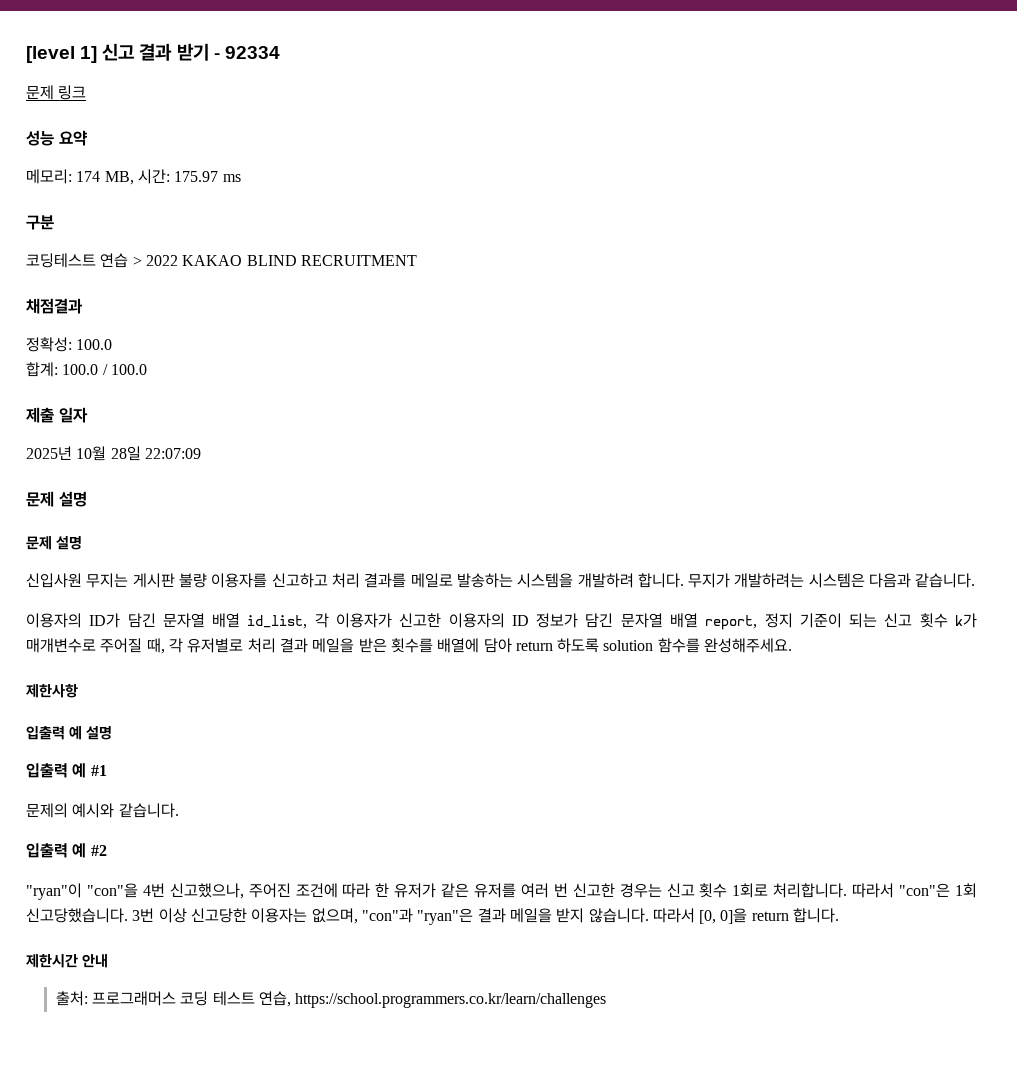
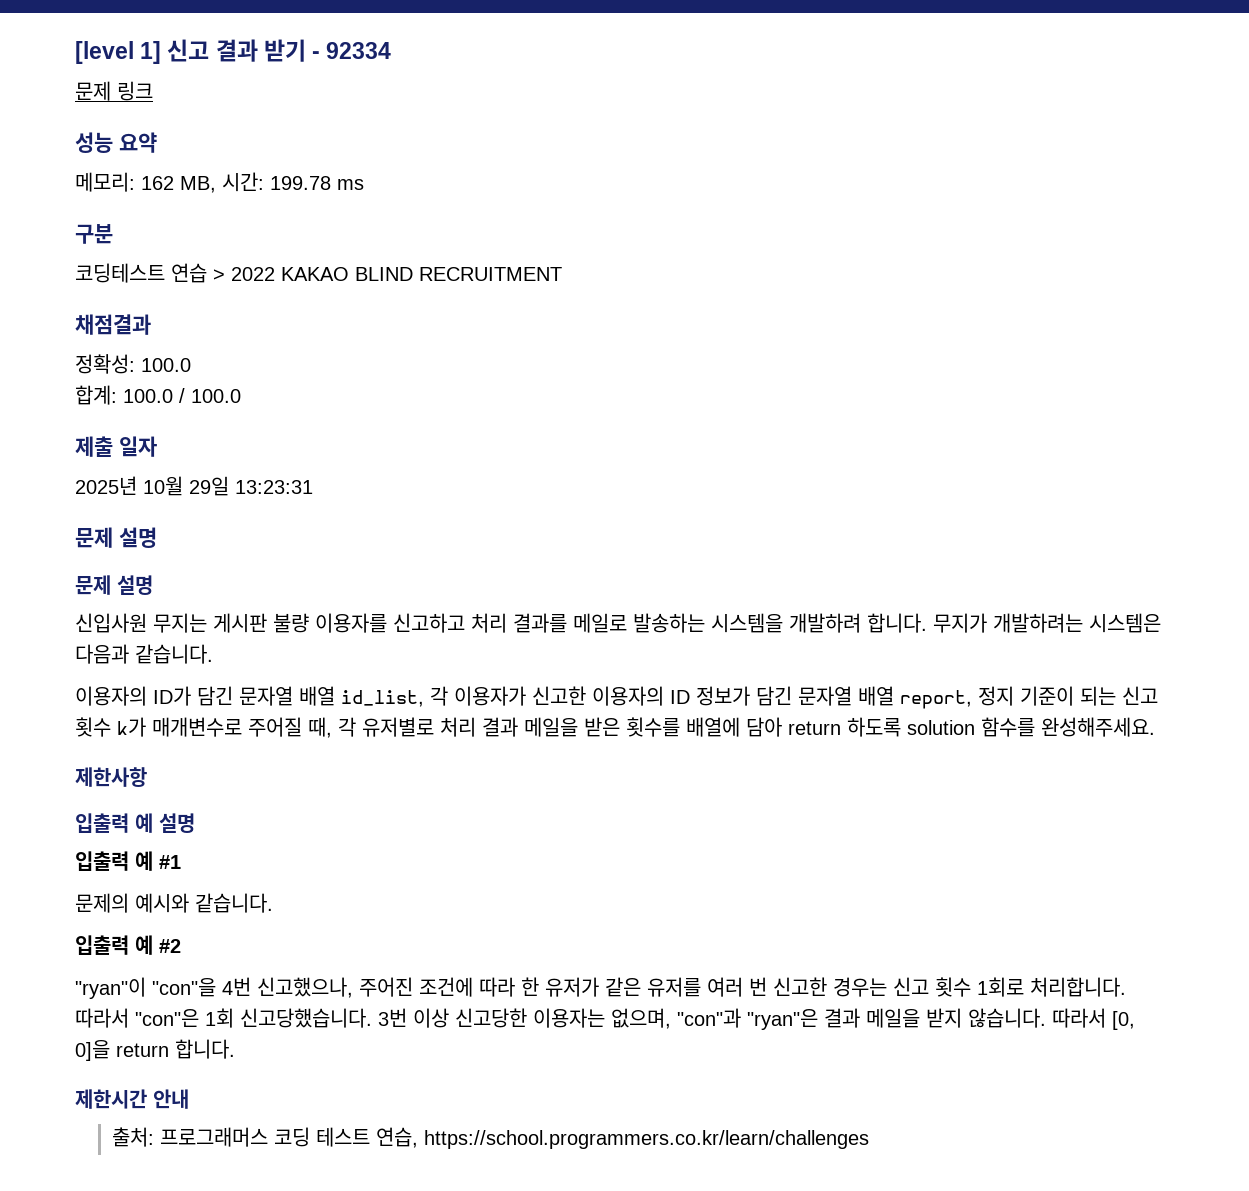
- 메모리: 174 MB, 시간: 175.97 ms
+ 메모리: 162 MB, 시간: 199.78 ms
- 2025년 10월 28일 22:07:09
+ 2025년 10월 29일 13:23:31

